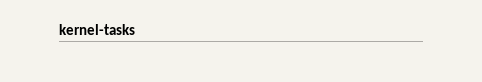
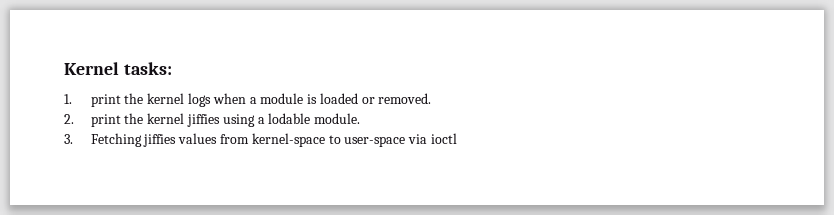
- kernel-tasks
+ Kernel tasks:
+ 1. print the kernel logs when a module is loaded or removed.
+ 2. print the kernel jiffies using a lodable module.
+ 3. Fetching jiffies values from kernel-space to user-space via ioctl

